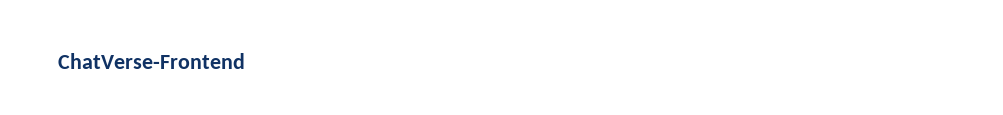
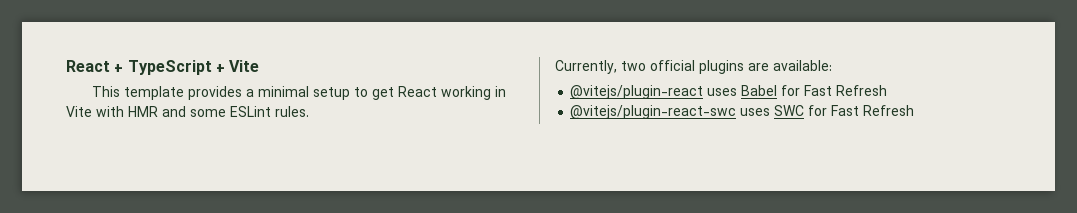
- ChatVerse-Frontend
+ React + TypeScript + Vite
+ This template provides a minimal setup to get React working in Vite with HMR and some ESLint rules.
+ Currently, two official plugins are available:
+ @vitejs/plugin-react uses Babel for Fast Refresh
+ @vitejs/plugin-react-swc uses SWC for Fast Refresh

